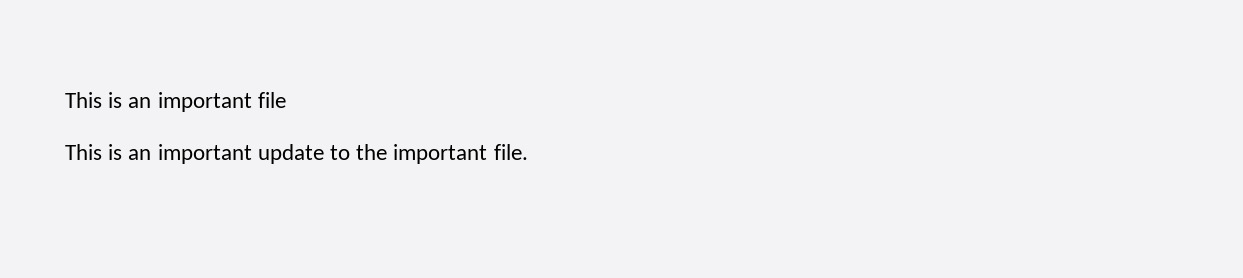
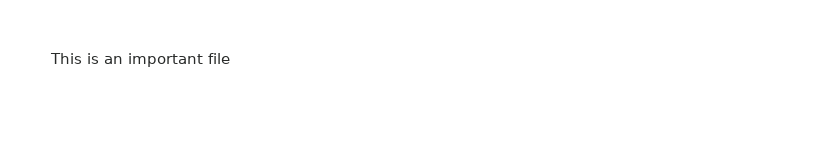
- This is an important update to the important file.

